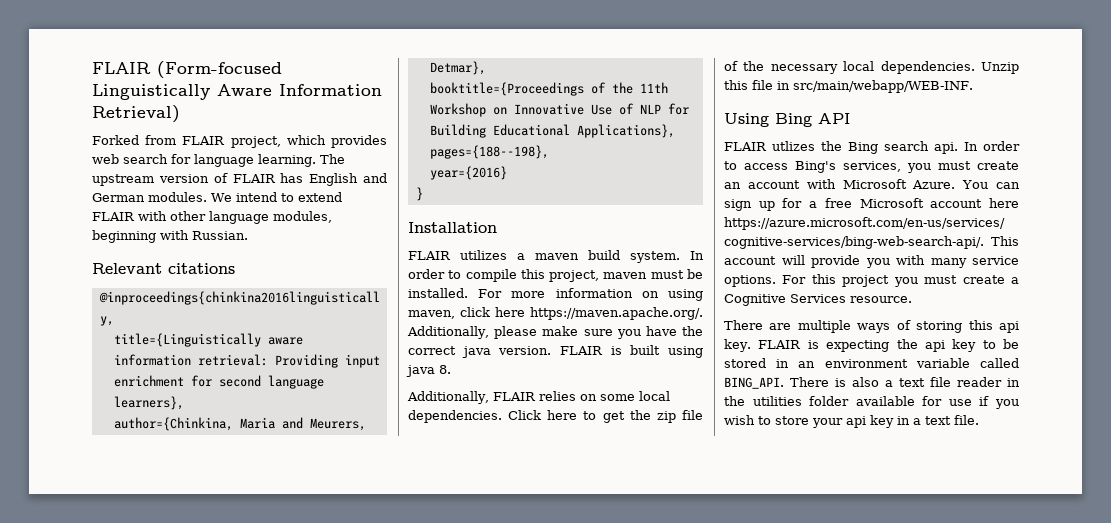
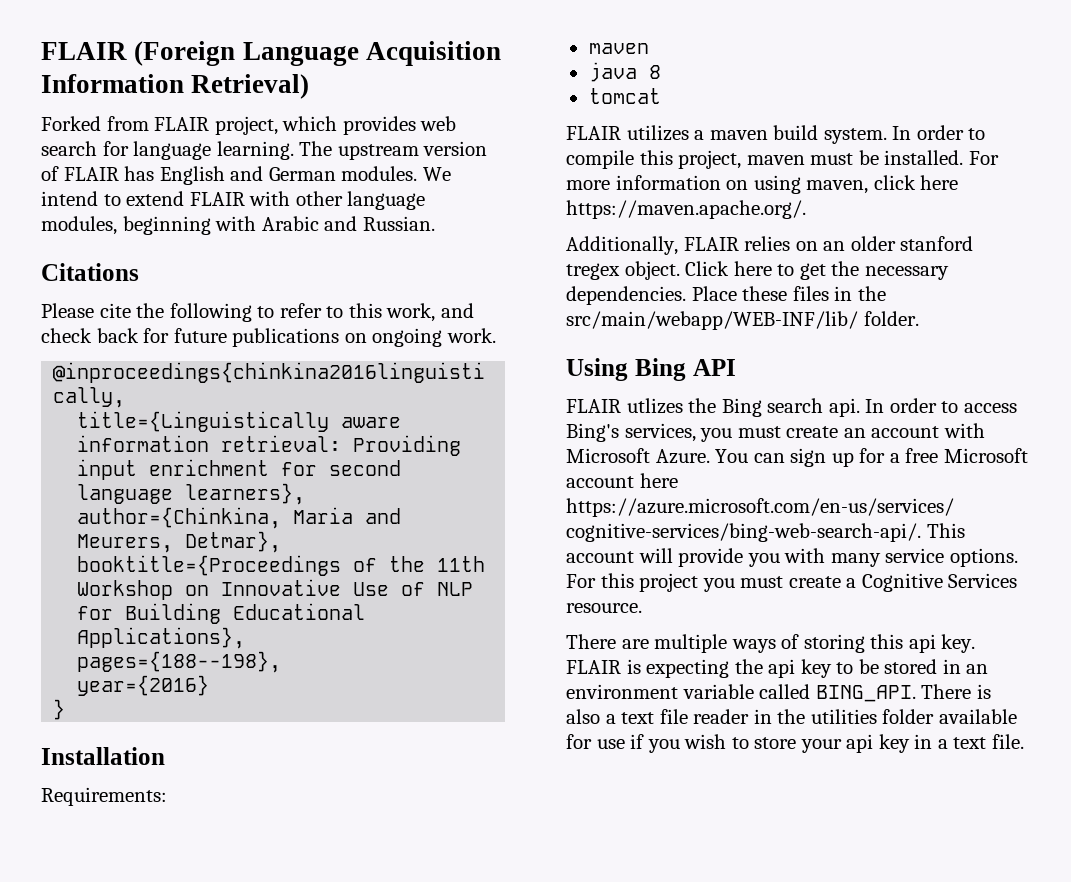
- FLAIR (Form-focused Linguistically Aware Information Retrieval)
+ FLAIR (Foreign Language Acquisition Information Retrieval)
- We intend to extend FLAIR with other language modules, beginning with Russian.
+ We intend to extend FLAIR with other language modules, beginning with Arabic and Russian.
- Relevant citations
+ Citations
+ Please cite the following to refer to this work, and check back for future publications on ongoing work.
+ Requirements:
+ maven
+ java 8
+ tomcat
- For more information on using maven, click here https://maven.apache.org/. Additionally, please make sure you have the correct java version. FLAIR is built using java 8.
+ For more information on using maven, click here https://maven.apache.org/.
- Additionally, FLAIR relies on some local dependencies.
+ Additionally, FLAIR relies on an older stanford tregex object.
- Click here to get the zip file of the necessary local dependencies. Unzip this file in src/main/webapp/WEB-INF.
+ Click here to get the necessary dependencies. Place these files in the src/main/webapp/WEB-INF/lib/ folder.

